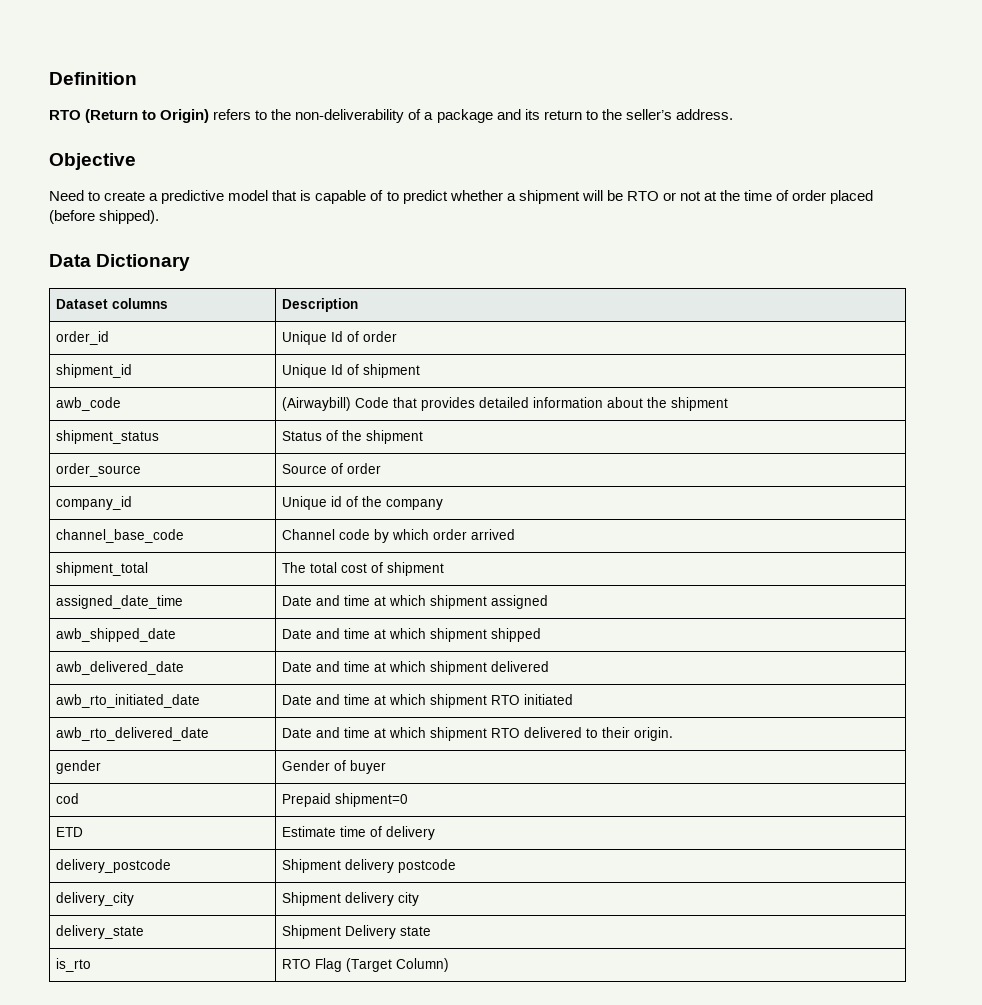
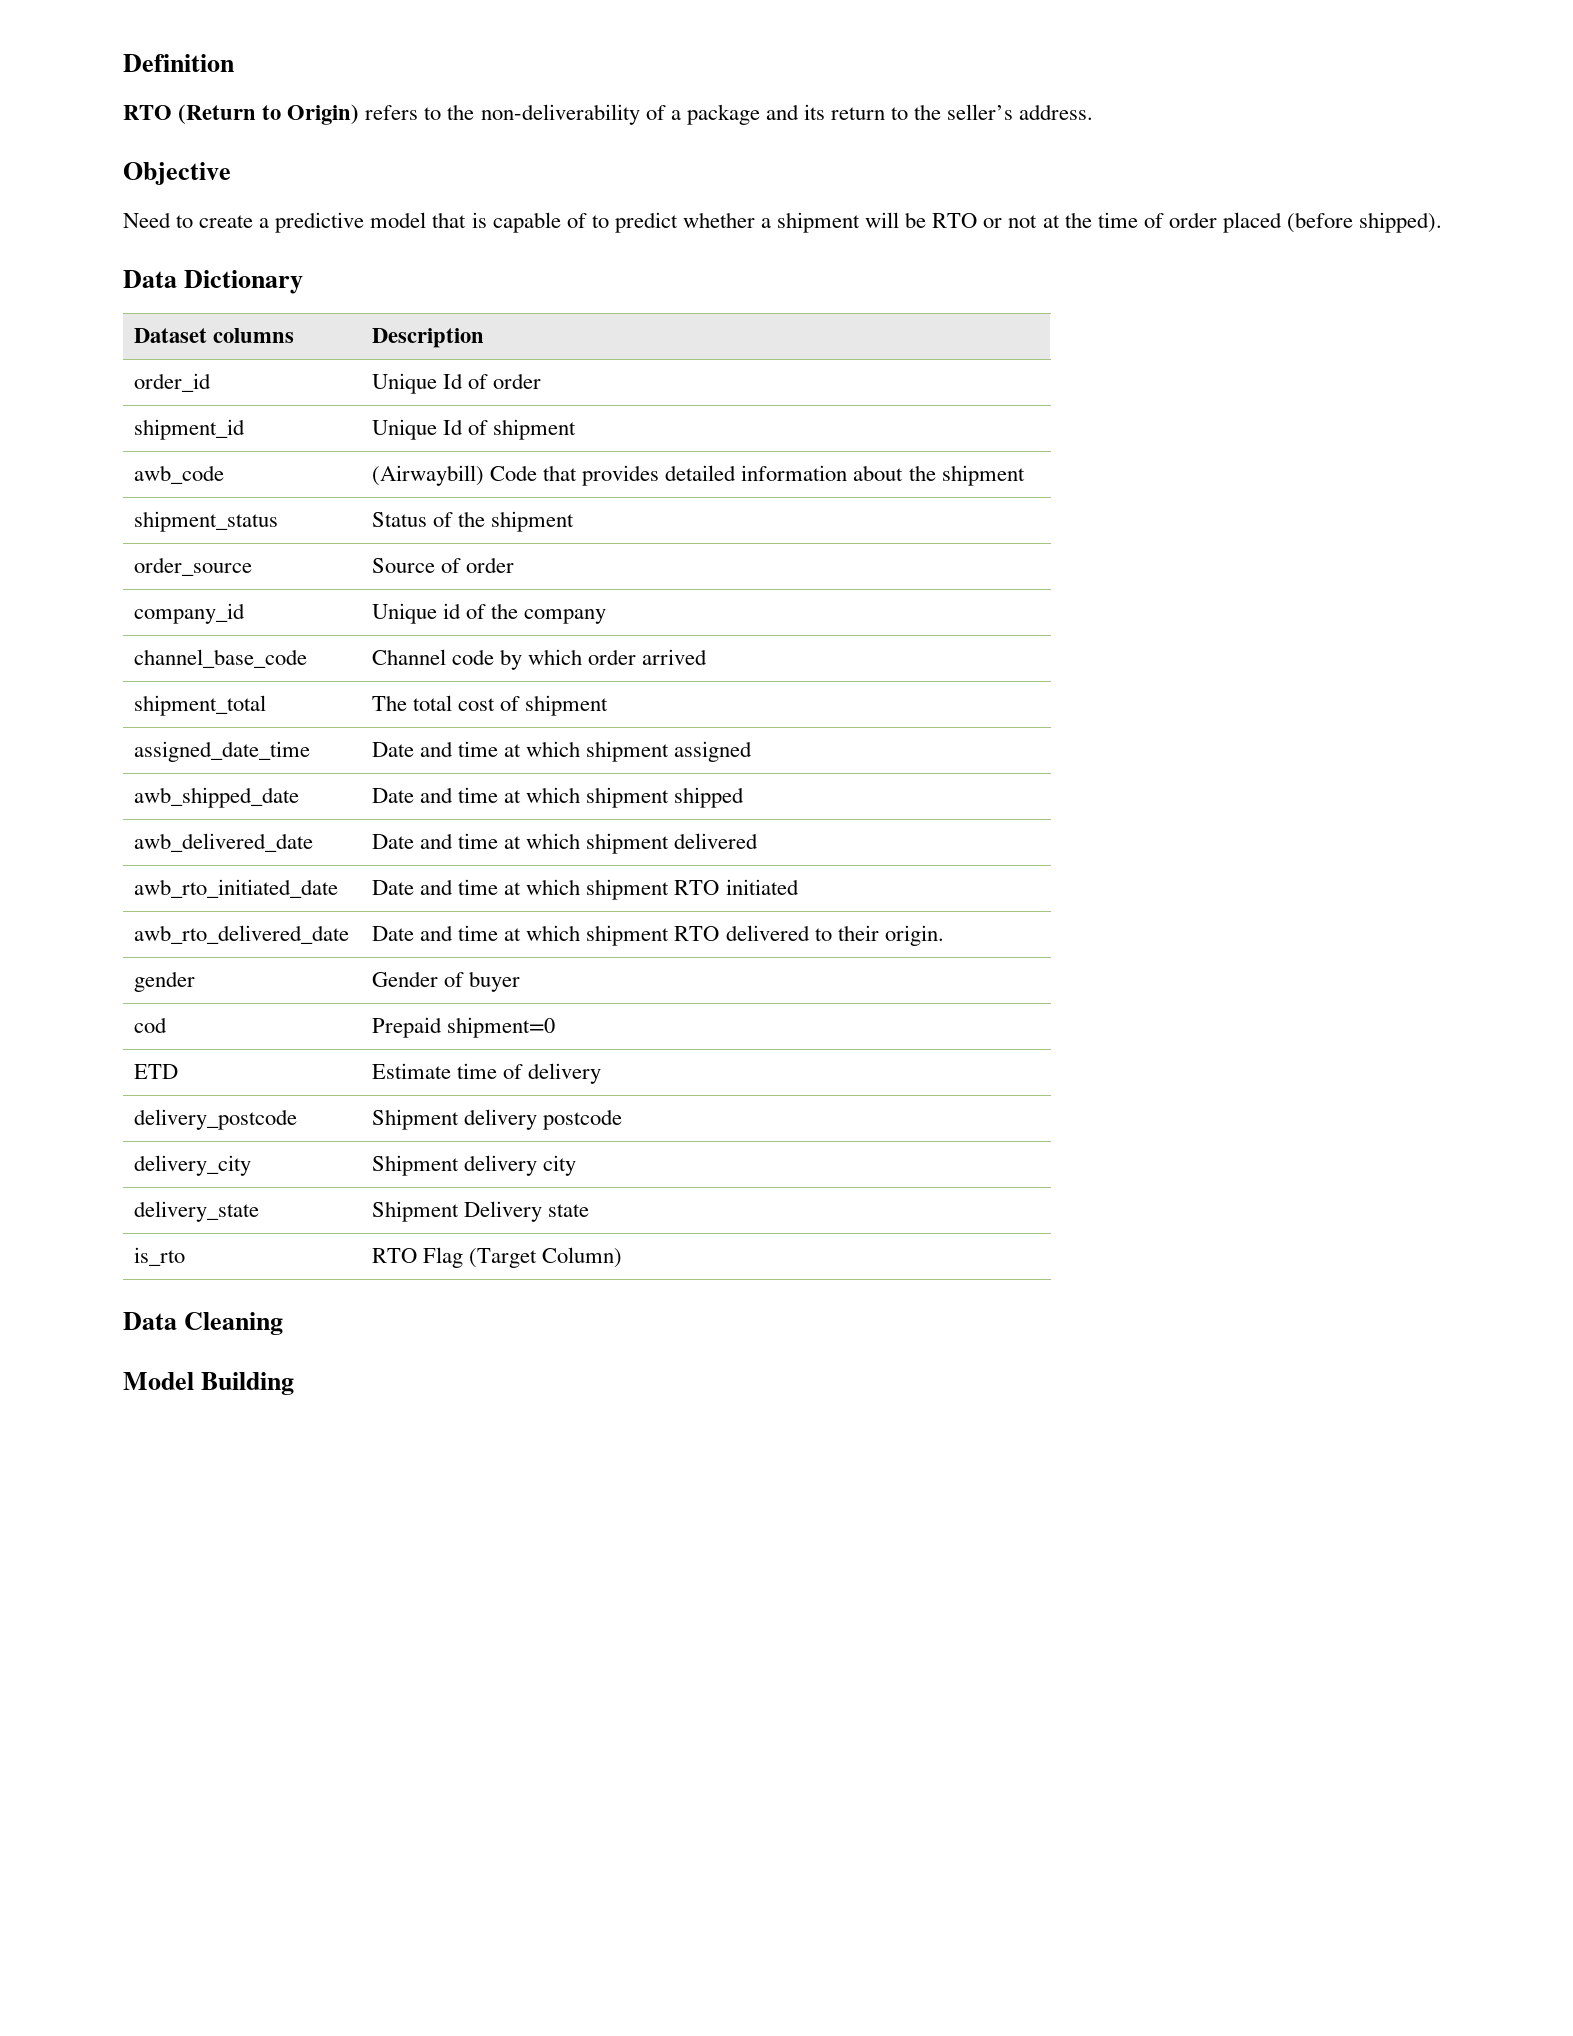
+ Data Cleaning
+ Model Building

